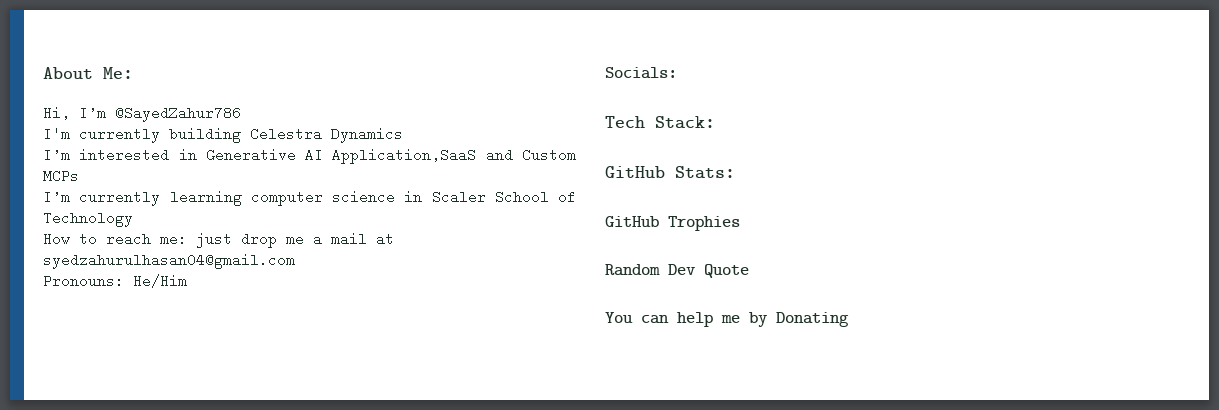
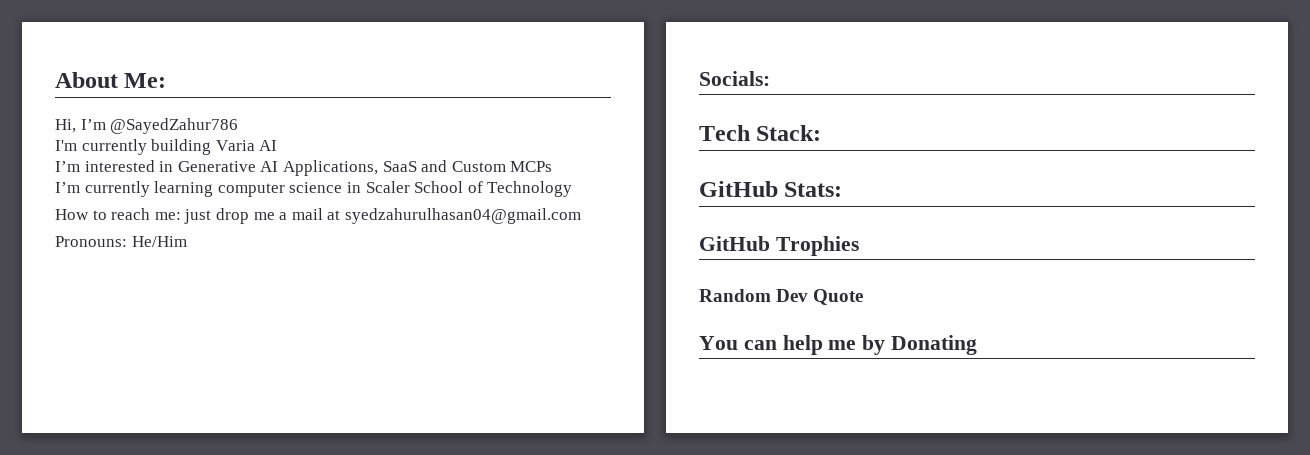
- I'm currently building Celestra Dynamics
+ I'm currently building Varia AI
- I’m interested in Generative AI Application,SaaS and Custom MCPs
+ I’m interested in Generative AI Applications, SaaS and Custom MCPs

